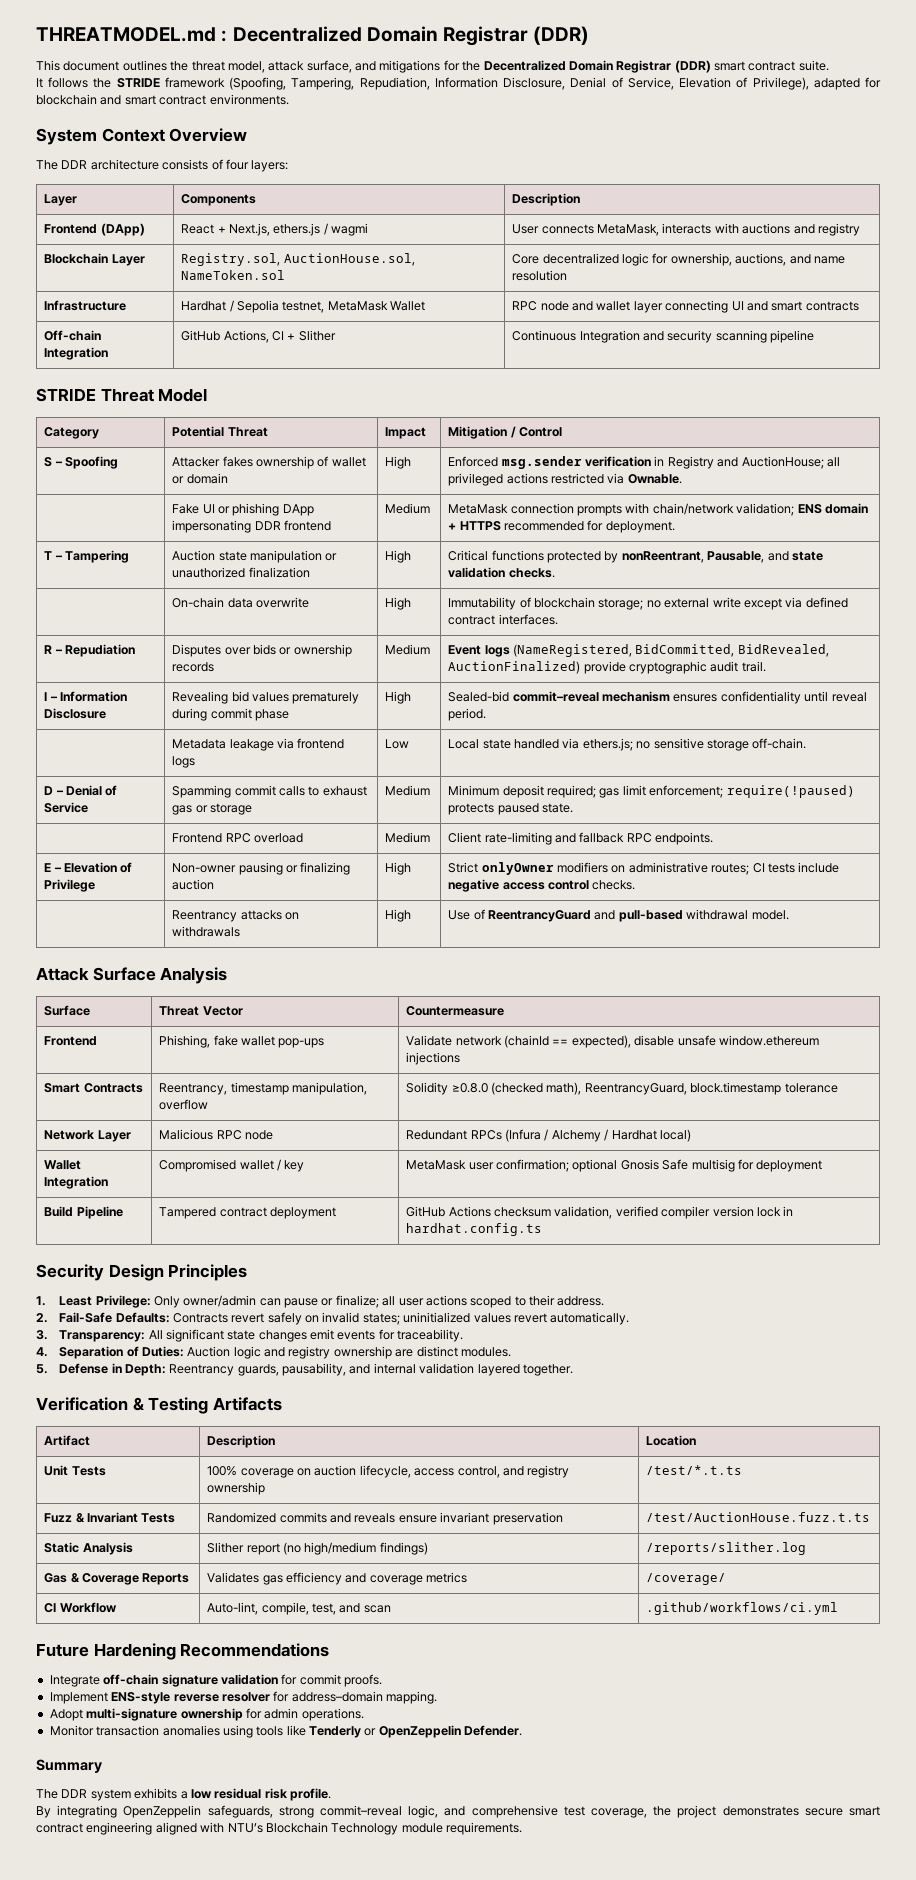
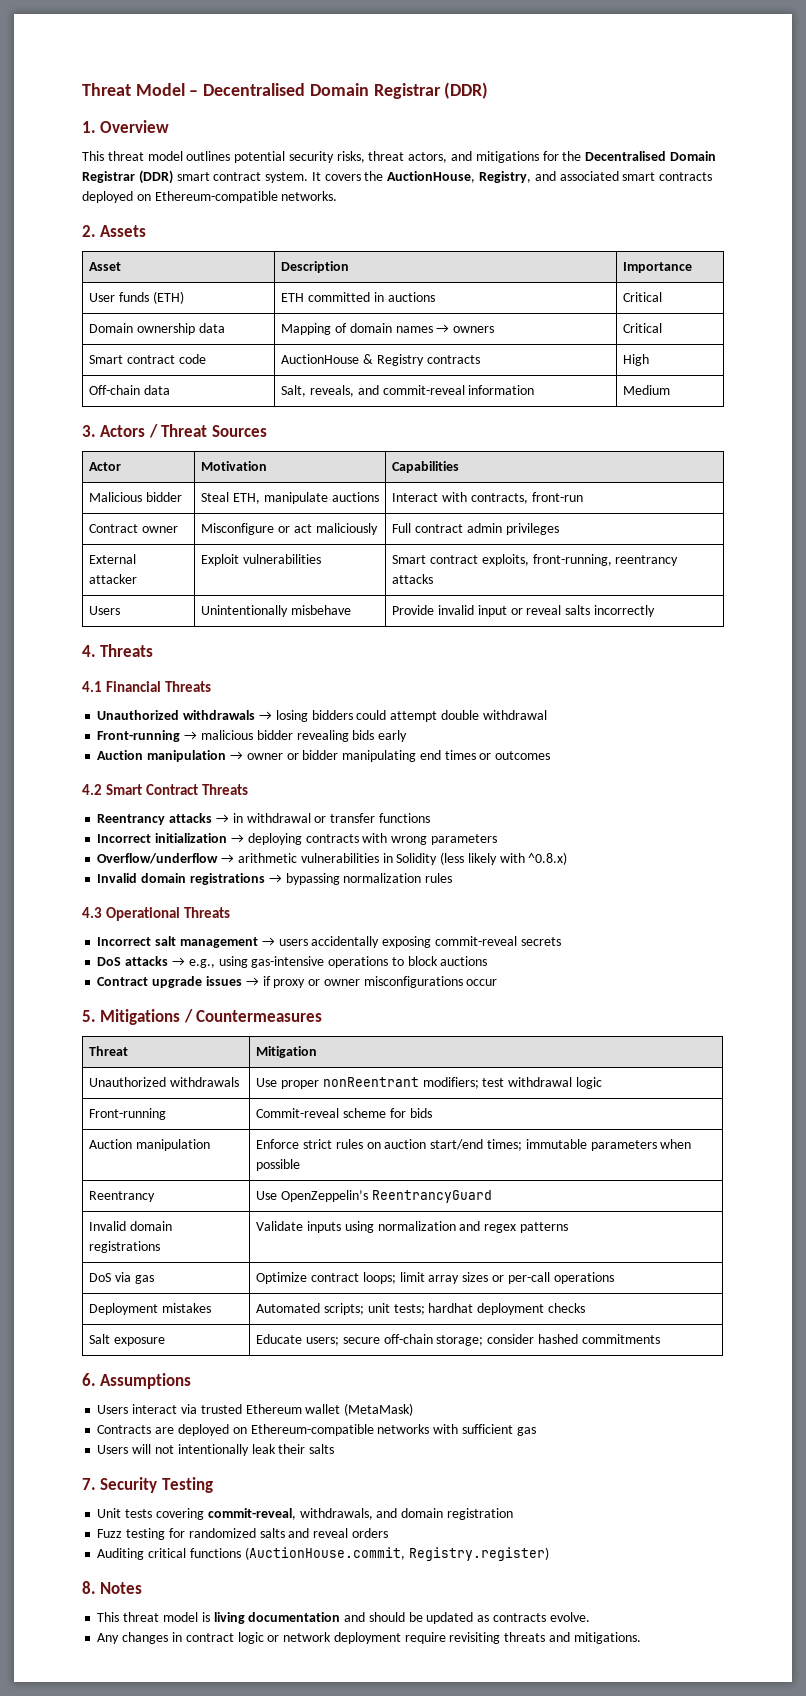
- THREATMODEL.md : Decentralized Domain Registrar (DDR)
- This document outlines the threat model, attack surface, and mitigations for the Decentralized Domain Registrar (DDR) smart contract suite.
- It follows the STRIDE framework (Spoofing, Tampering, Repudiation, Information Disclosure, Denial of Service, Elevation of Privilege), adapted for blockchain and smart contract environments.
- System Context Overview
- The DDR architecture consists of four layers:
- Layer | Components | Description
- Frontend (DApp) | React + Next.js, ethers.js / wagmi | User connects MetaMask, interacts with auctions and registry
- Blockchain Layer | Registry.sol, AuctionHouse.sol, NameToken.sol | Core decentralized logic for ownership, auctions, and name resolution
- Infrastructure | Hardhat / Sepolia testnet, MetaMask Wallet | RPC node and wallet layer connecting UI and smart contracts
- Off-chain Integration | GitHub Actions, CI + Slither | Continuous Integration and security scanning pipeline
- STRIDE Threat Model
- Category | Potential Threat | Impact | Mitigation / Control
- S – Spoofing | Attacker fakes ownership of wallet or domain | High | Enforced msg.sender verification in Registry and AuctionHouse; all privileged actions restricted via Ownable.
- | Fake UI or phishing DApp impersonating DDR frontend | Medium | MetaMask connection prompts with chain/network validation; ENS domain + HTTPS recommended for deployment.
- T – Tampering | Auction state manipulation or unauthorized finalization | High | Critical functions protected by nonReentrant, Pausable, and state validation checks.
- | On-chain data overwrite | High | Immutability of blockchain storage; no external write except via defined contract interfaces.
- R – Repudiation | Disputes over bids or ownership records | Medium | Event logs (NameRegistered, BidCommitted, BidRevealed, AuctionFinalized) provide cryptographic audit trail.
- I – Information Disclosure | Revealing bid values prematurely during commit phase | High | Sealed-bid commit–reveal mechanism ensures confidentiality until reveal period.
- | Metadata leakage via frontend logs | Low | Local state handled via ethers.js; no sensitive storage off-chain.
- D – Denial of Service | Spamming commit calls to exhaust gas or storage | Medium | Minimum deposit required; gas limit enforcement; require(!paused) protects paused state.
- | Frontend RPC overload | Medium | Client rate-limiting and fallback RPC endpoints.
- E – Elevation of Privilege | Non-owner pausing or finalizing auction | High | Strict onlyOwner modifiers on administrative routes; CI tests include negative access control checks.
- | Reentrancy attacks on withdrawals | High | Use of ReentrancyGuard and pull-based withdrawal model.
- Attack Surface Analysis
- Surface | Threat Vector | Countermeasure
- Frontend | Phishing, fake wallet pop-ups | Validate network (chainId == expected), disable unsafe window.ethereum injections
- Smart Contracts | Reentrancy, timestamp manipulation, overflow | Solidity ≥0.8.0 (checked math), ReentrancyGuard, block.timestamp tolerance
- Network Layer | Malicious RPC node | Redundant RPCs (Infura / Alchemy / Hardhat local)
- Wallet Integration | Compromised wallet / key | MetaMask user confirmation; optional Gnosis Safe multisig for deployment
- Build Pipeline | Tampered contract deployment | GitHub Actions checksum validation, verified compiler version lock in hardhat.config.ts
- Security Design Principles
- 1. Least Privilege: Only owner/admin can pause or finalize; all user actions scoped to their address.
- 2. Fail-Safe Defaults: Contracts revert safely on invalid states; uninitialized values revert automatically.
- 3. Transparency: All significant state changes emit events for traceability.
- 4. Separation of Duties: Auction logic and registry ownership are distinct modules.
- 5. Defense in Depth: Reentrancy guards, pausability, and internal validation layered together.
- Verification & Testing Artifacts
- Artifact | Description | Location
- Unit Tests | 100% coverage on auction lifecycle, access control, and registry ownership | /test/*.t.ts
- Fuzz & Invariant Tests | Randomized commits and reveals ensure invariant preservation | /test/AuctionHouse.fuzz.t.ts
- Static Analysis | Slither report (no high/medium findings) | /reports/slither.log
- Gas & Coverage Reports | Validates gas efficiency and coverage metrics | /coverage/
- CI Workflow | Auto-lint, compile, test, and scan | .github/workflows/ci.yml
- Future Hardening Recommendations
- Integrate off-chain signature validation for commit proofs.
- Implement ENS-style reverse resolver for address–domain mapping.
- Adopt multi-signature ownership for admin operations.
- Monitor transaction anomalies using tools like Tenderly or OpenZeppelin Defender.
- Summary
- The DDR system exhibits a low residual risk profile.
- By integrating OpenZeppelin safeguards, strong commit–reveal logic, and comprehensive test coverage, the project demonstrates secure smart contract engineering aligned with NTU’s Blockchain Technology module requirements.
+ Threat Model – Decentralised Domain Registrar (DDR)
+ 1. Overview
+ This threat model outlines potential security risks, threat actors, and mitigations for the Decentralised Domain Registrar (DDR) smart contract system. It covers the AuctionHouse, Registry, and associated smart contracts deployed on Ethereum-compatible networks.
+ 2. Assets
+ Asset | Description | Importance
+ User funds (ETH) | ETH committed in auctions | Critical
+ Domain ownership data | Mapping of domain names → owners | Critical
+ Smart contract code | AuctionHouse & Registry contracts | High
+ Off-chain data | Salt, reveals, and commit-reveal information | Medium
+ 3. Actors / Threat Sources
+ Actor | Motivation | Capabilities
+ Malicious bidder | Steal ETH, manipulate auctions | Interact with contracts, front-run
+ Contract owner | Misconfigure or act maliciously | Full contract admin privileges
+ External attacker | Exploit vulnerabilities | Smart contract exploits, front-running, reentrancy attacks
+ Users | Unintentionally misbehave | Provide invalid input or reveal salts incorrectly
+ 4. Threats
+ 4.1 Financial Threats
+ Unauthorized withdrawals → losing bidders could attempt double withdrawal
+ Front-running → malicious bidder revealing bids early
+ Auction manipulation → owner or bidder manipulating end times or outcomes
+ 4.2 Smart Contract Threats
+ Reentrancy attacks → in withdrawal or transfer functions
+ Incorrect initialization → deploying contracts with wrong parameters
+ Overflow/underflow → arithmetic vulnerabilities in Solidity (less likely with ^0.8.x)
+ Invalid domain registrations → bypassing normalization rules
+ 4.3 Operational Threats
+ Incorrect salt management → users accidentally exposing commit-reveal secrets
+ DoS attacks → e.g., using gas-intensive operations to block auctions
+ Contract upgrade issues → if proxy or owner misconfigurations occur
+ 5. Mitigations / Countermeasures
+ Threat | Mitigation
+ Unauthorized withdrawals | Use proper nonReentrant modifiers; test withdrawal logic
+ Front-running | Commit-reveal scheme for bids
+ Auction manipulation | Enforce strict rules on auction start/end times; immutable parameters when possible
+ Reentrancy | Use OpenZeppelin’s ReentrancyGuard
+ Invalid domain registrations | Validate inputs using normalization and regex patterns
+ DoS via gas | Optimize contract loops; limit array sizes or per-call operations
+ Deployment mistakes | Automated scripts; unit tests; hardhat deployment checks
+ Salt exposure | Educate users; secure off-chain storage; consider hashed commitments
+ 6. Assumptions
+ Users interact via trusted Ethereum wallet (MetaMask)
+ Contracts are deployed on Ethereum-compatible networks with sufficient gas
+ Users will not intentionally leak their salts
+ 7. Security Testing
+ Unit tests covering commit-reveal, withdrawals, and domain registration
+ Fuzz testing for randomized salts and reveal orders
+ Auditing critical functions (AuctionHouse.commit, Registry.register)
+ 8. Notes
+ This threat model is living documentation and should be updated as contracts evolve.
+ Any changes in contract logic or network deployment require revisiting threats and mitigations.

